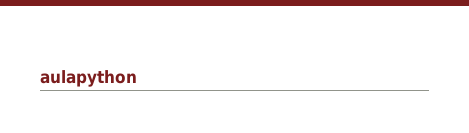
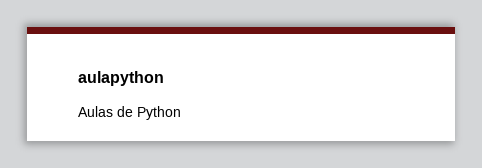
+ Aulas de Python

